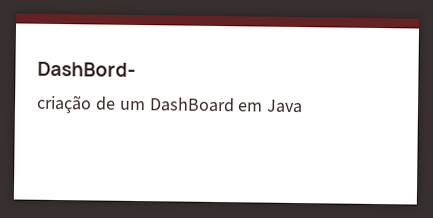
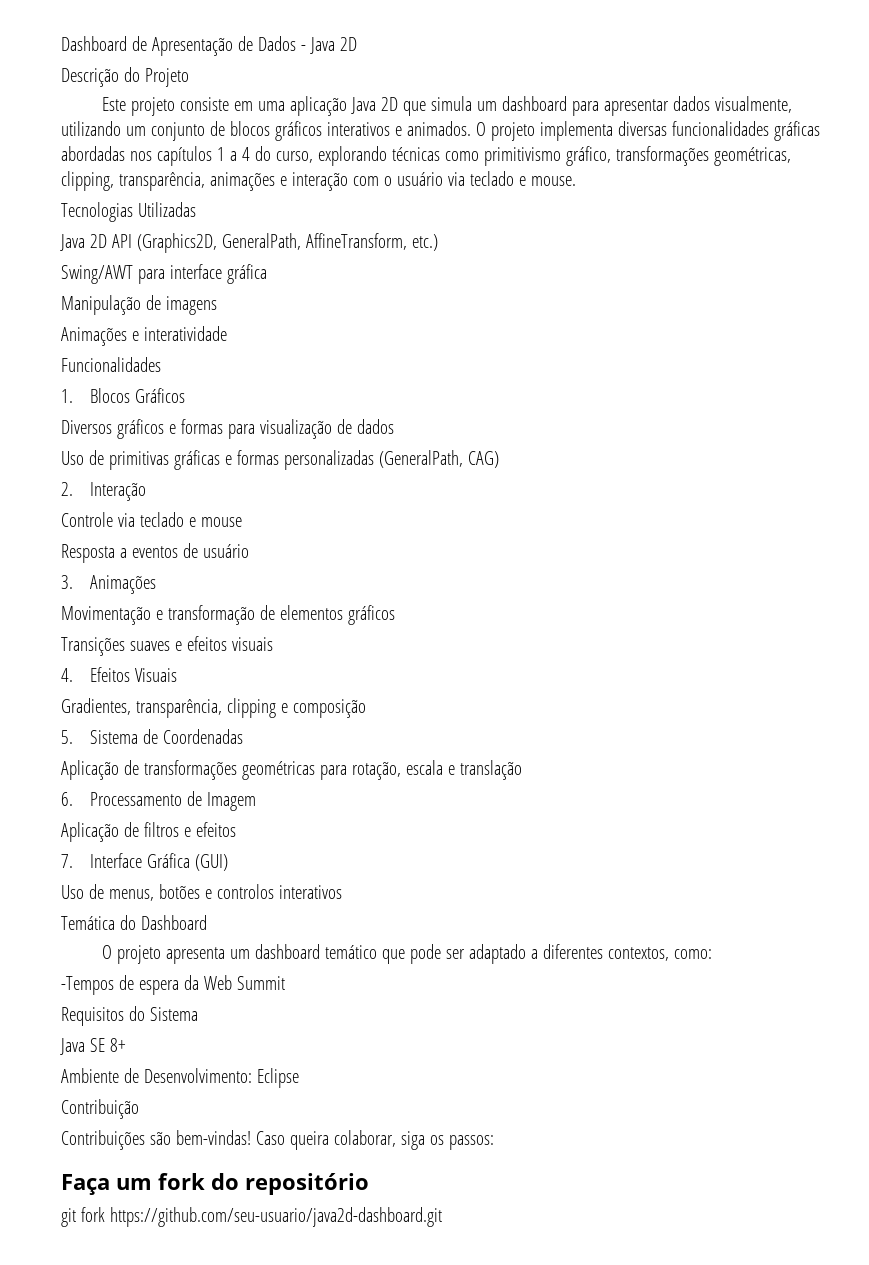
- DashBord-
- criação de um DashBoard em Java
+ Dashboard de Apresentação de Dados - Java 2D
+ Descrição do Projeto
+ Este projeto consiste em uma aplicação Java 2D que simula um dashboard para apresentar dados visualmente, utilizando um conjunto de blocos gráficos interativos e animados. O projeto implementa diversas funcionalidades gráficas abordadas nos capítulos 1 a 4 do curso, explorando técnicas como primitivismo gráfico, transformações geométricas, clipping, transparência, animações e interação com o usuário via teclado e mouse.
+ Tecnologias Utilizadas
+ Java 2D API (Graphics2D, GeneralPath, AffineTransform, etc.)
+ Swing/AWT para interface gráfica
+ Manipulação de imagens
+ Animações e interatividade
+ Funcionalidades
+ 1. Blocos Gráficos
+ Diversos gráficos e formas para visualização de dados
+ Uso de primitivas gráficas e formas personalizadas (GeneralPath, CAG)
+ 2. Interação
+ Controle via teclado e mouse
+ Resposta a eventos de usuário
+ 3. Animações
+ Movimentação e transformação de elementos gráficos
+ Transições suaves e efeitos visuais
+ 4. Efeitos Visuais
+ Gradientes, transparência, clipping e composição
+ 5. Sistema de Coordenadas
+ Aplicação de transformações geométricas para rotação, escala e translação
+ 6. Processamento de Imagem
+ Aplicação de filtros e efeitos
+ 7. Interface Gráfica (GUI)
+ Uso de menus, botões e controlos interativos
+ Temática do Dashboard
+ O projeto apresenta um dashboard temático que pode ser adaptado a diferentes contextos, como:
+ -Tempos de espera da Web Summit
+ Requisitos do Sistema
+ Java SE 8+
+ Ambiente de Desenvolvimento: Eclipse
+ Contribuição
+ Contribuições são bem-vindas! Caso queira colaborar, siga os passos:
+ Faça um fork do repositório
+ git fork https://github.com/seu-usuario/java2d-dashboard.git

